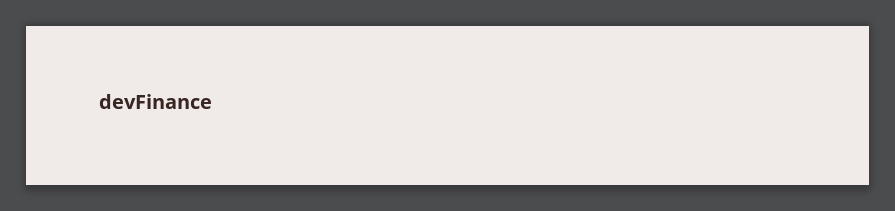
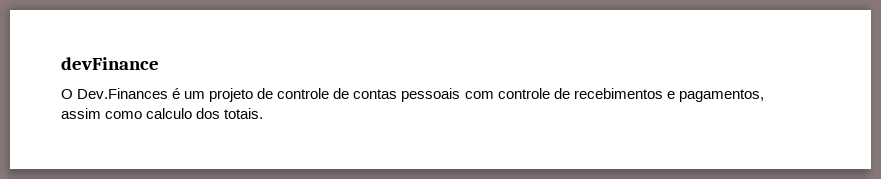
+ O Dev.Finances é um projeto de controle de contas pessoais com controle de recebimentos e pagamentos, assim como calculo dos totais.

